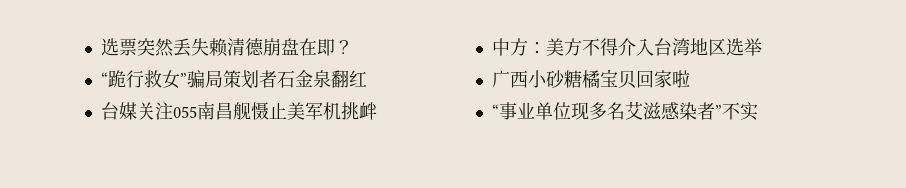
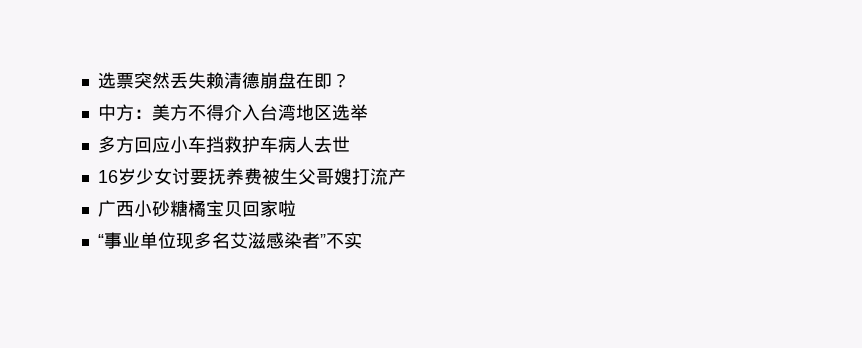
- “跪行救女”骗局策划者石金泉翻红
- 台媒关注055南昌舰慑止美军机挑衅
+ 多方回应小车挡救护车病人去世
+ 16岁少女讨要抚养费被生父哥嫂打流产

